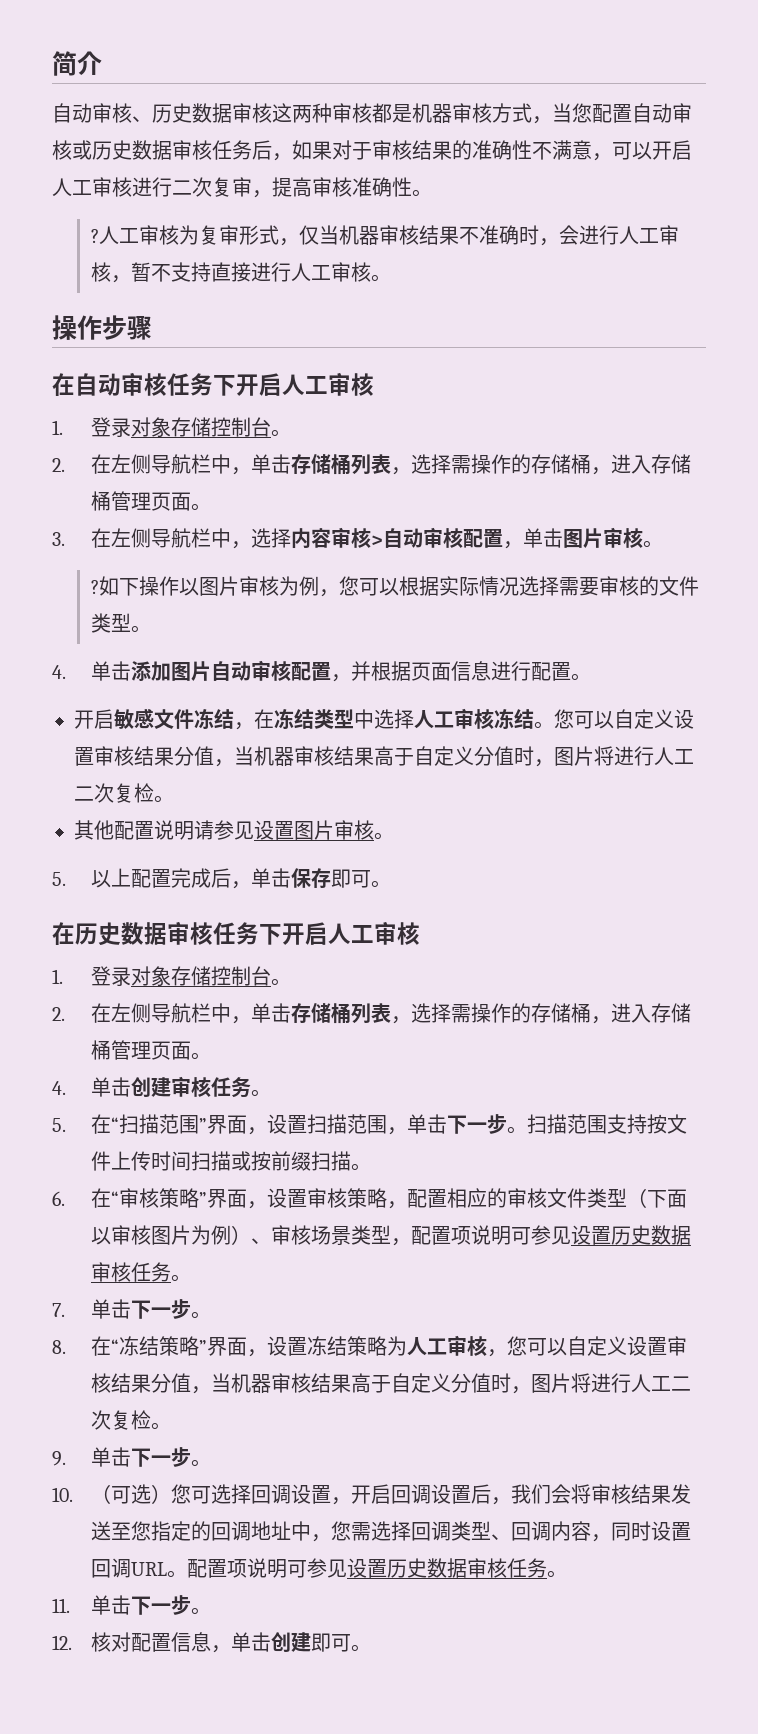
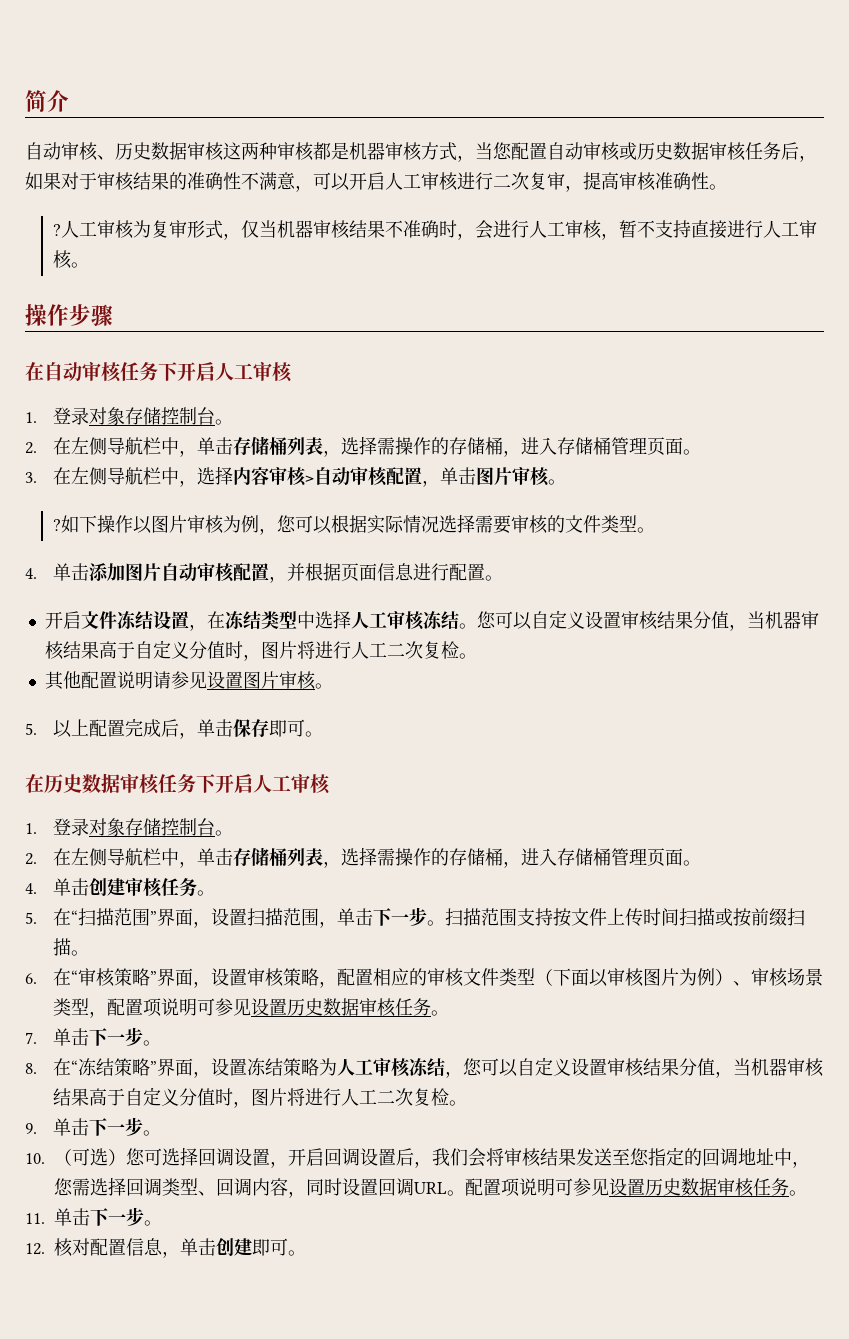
- 开启敏感文件冻结，在冻结类型中选择人工审核冻结。
+ 开启文件冻结设置，在冻结类型中选择人工审核冻结。
- 8.在“冻结策略”界面，设置冻结策略为人工审核，您可以自定义设置审核结果分值，当机器审核结果高于自定义分值时，图片将进行人工二次复检。
+ 8.在“冻结策略”界面，设置冻结策略为人工审核冻结，您可以自定义设置审核结果分值，当机器审核结果高于自定义分值时，图片将进行人工二次复检。

